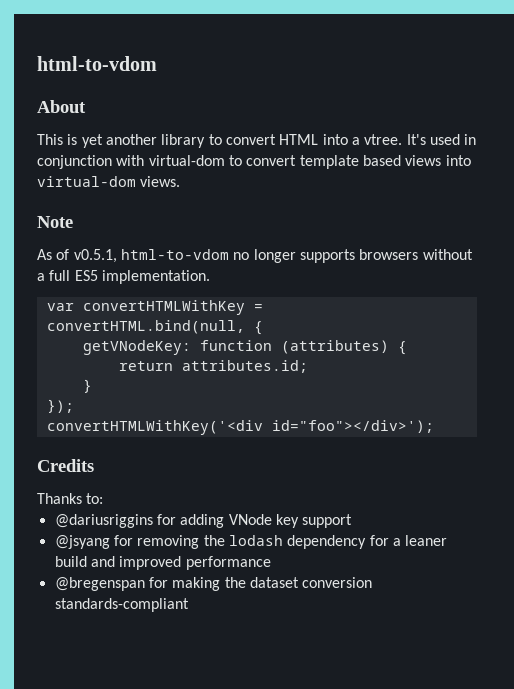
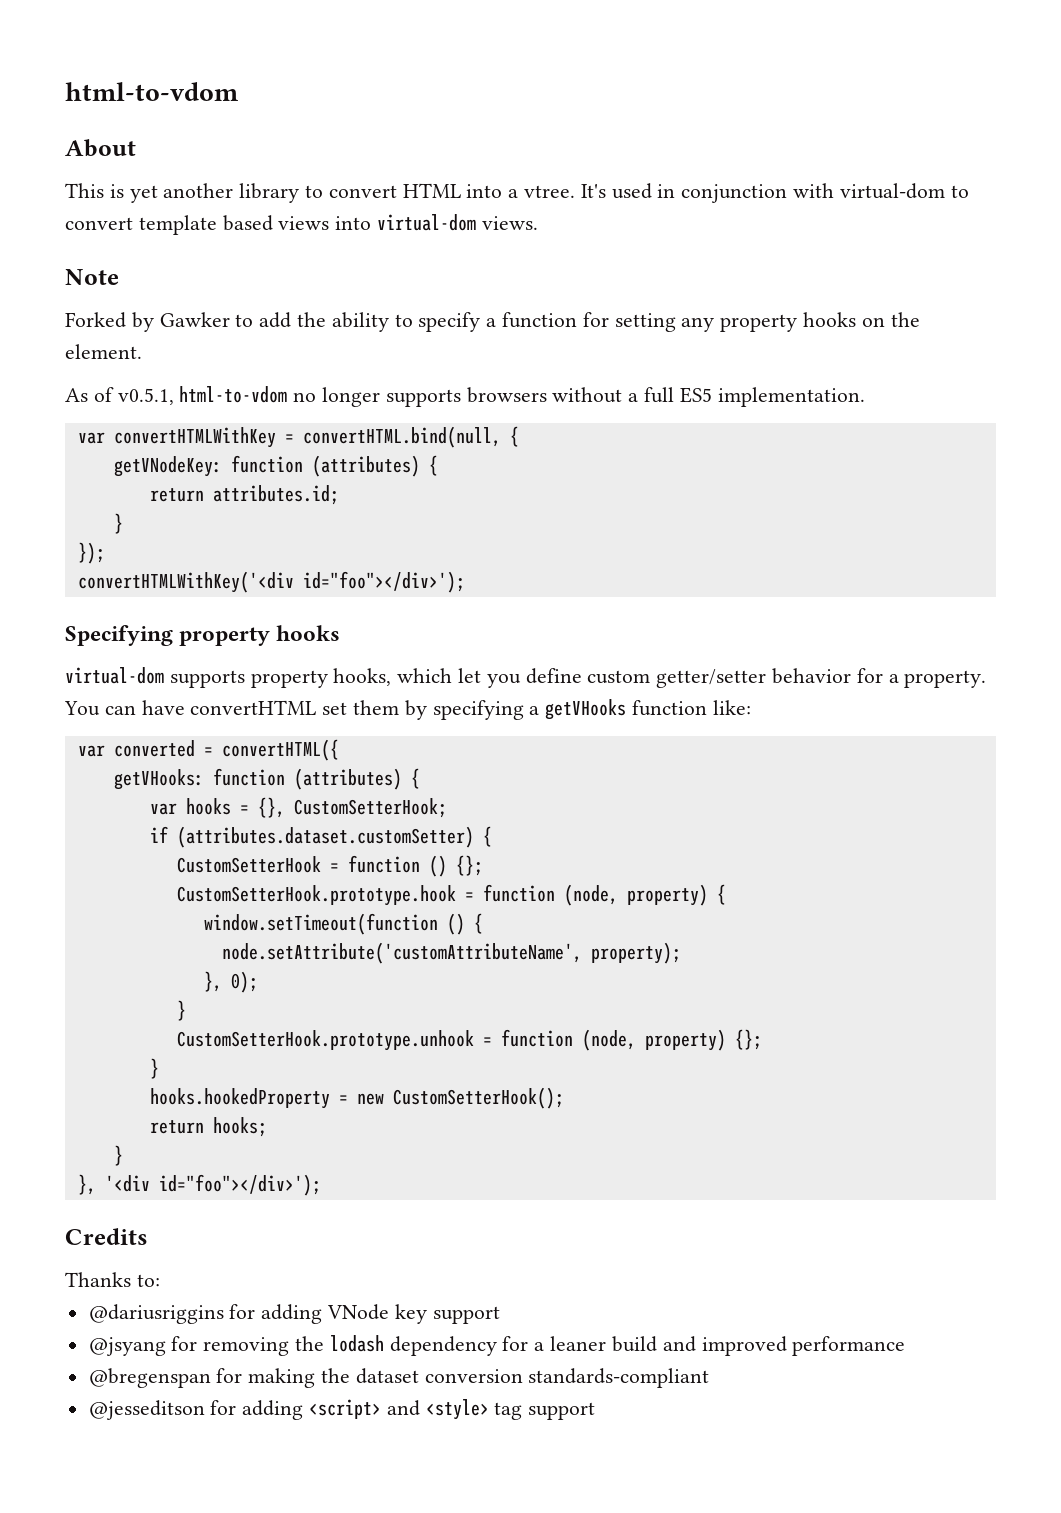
+ Forked by Gawker to add the ability to specify a function for setting any property hooks on the element.
+ Specifying property hooks
+ virtual-dom supports property hooks, which let you define custom getter/setter behavior for a property. You can have convertHTML set them by specifying a getVHooks function like:
+ var converted = convertHTML({
+ getVHooks: function (attributes) {
+ var hooks = {}, CustomSetterHook;
+ if (attributes.dataset.customSetter) {
+ CustomSetterHook = function () {};
+ CustomSetterHook.prototype.hook = function (node, property) {
+ window.setTimeout(function () {
+ node.setAttribute('customAttributeName', property);
+ }, 0);
+ }
+ CustomSetterHook.prototype.unhook = function (node, property) {};
+ }
+ hooks.hookedProperty = new CustomSetterHook();
+ return hooks;
+ }
+ }, '<div id="foo"></div>');
+ @jesseditson for adding <script> and <style> tag support

